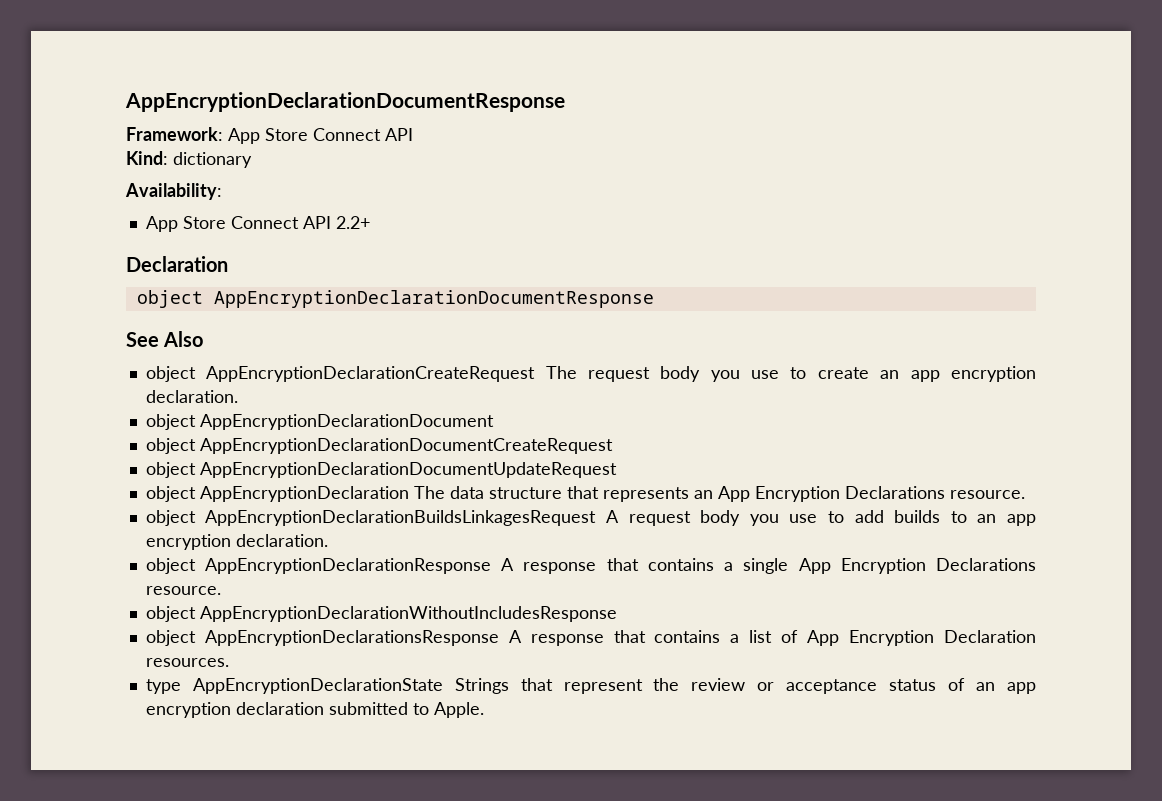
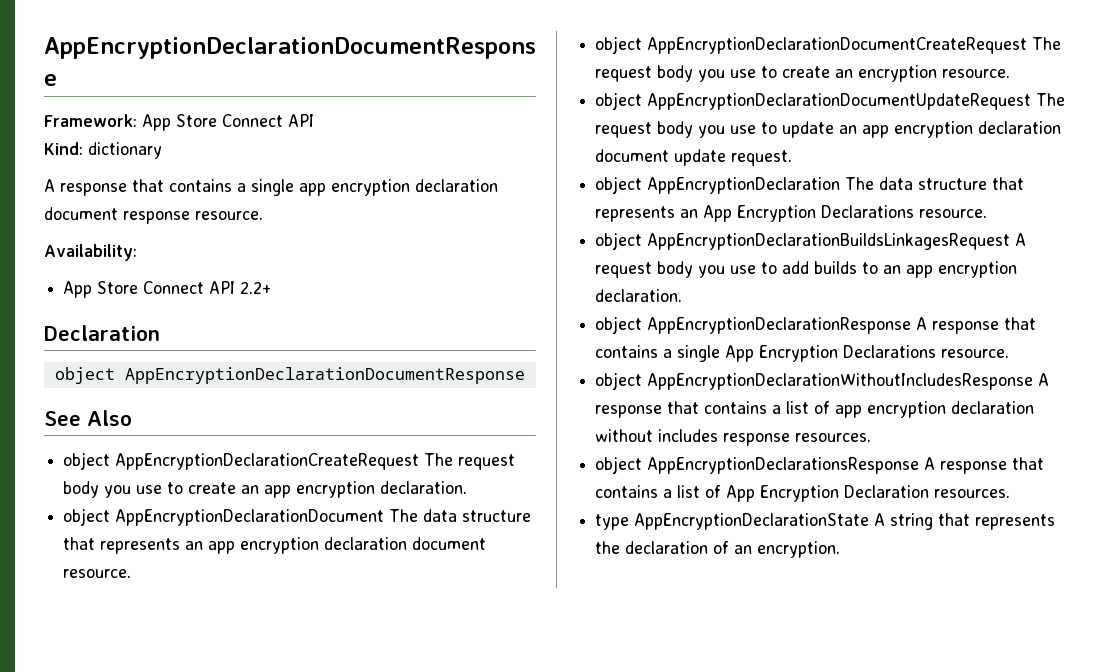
+ A response that contains a single app encryption declaration document response resource.
- object AppEncryptionDeclarationDocument
- object AppEncryptionDeclarationDocumentCreateRequest
- object AppEncryptionDeclarationDocumentUpdateRequest
+ object AppEncryptionDeclarationDocument The data structure that represents an app encryption declaration document resource.
+ object AppEncryptionDeclarationDocumentCreateRequest The request body you use to create an encryption resource.
+ object AppEncryptionDeclarationDocumentUpdateRequest The request body you use to update an app encryption declaration document update request.
- object AppEncryptionDeclarationWithoutIncludesResponse
+ object AppEncryptionDeclarationWithoutIncludesResponse A response that contains a list of app encryption declaration without includes response resources.
- type AppEncryptionDeclarationState Strings that represent the review or acceptance status of an app encryption declaration submitted to Apple.
+ type AppEncryptionDeclarationState A string that represents the declaration of an encryption.

